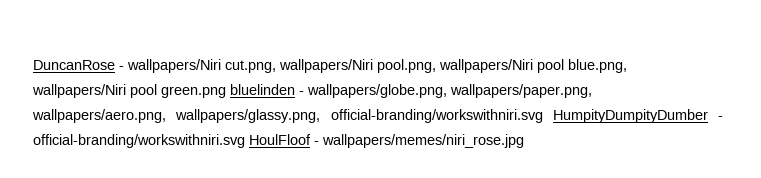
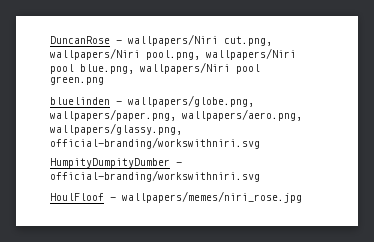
- DuncanRose - wallpapers/Niri cut.png, wallpapers/Niri pool.png, wallpapers/Niri pool blue.png, wallpapers/Niri pool green.png bluelinden - wallpapers/globe.png, wallpapers/paper.png, wallpapers/aero.png, wallpapers/glassy.png, official-branding/workswithniri.svg HumpityDumpityDumber - official-branding/workswithniri.svg HoulFloof - wallpapers/memes/niri_rose.jpg
+ DuncanRose - wallpapers/Niri cut.png, wallpapers/Niri pool.png, wallpapers/Niri pool blue.png, wallpapers/Niri pool green.png
+ bluelinden - wallpapers/globe.png, wallpapers/paper.png, wallpapers/aero.png, wallpapers/glassy.png, official-branding/workswithniri.svg
+ HumpityDumpityDumber - official-branding/workswithniri.svg
+ HoulFloof - wallpapers/memes/niri_rose.jpg

